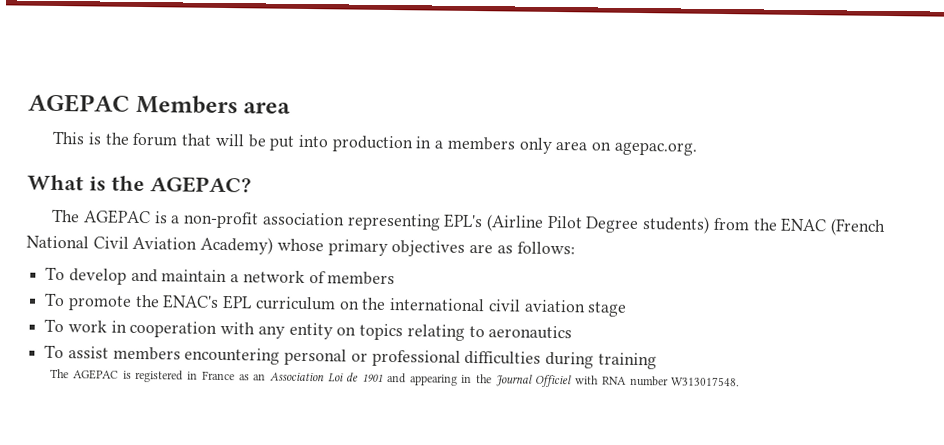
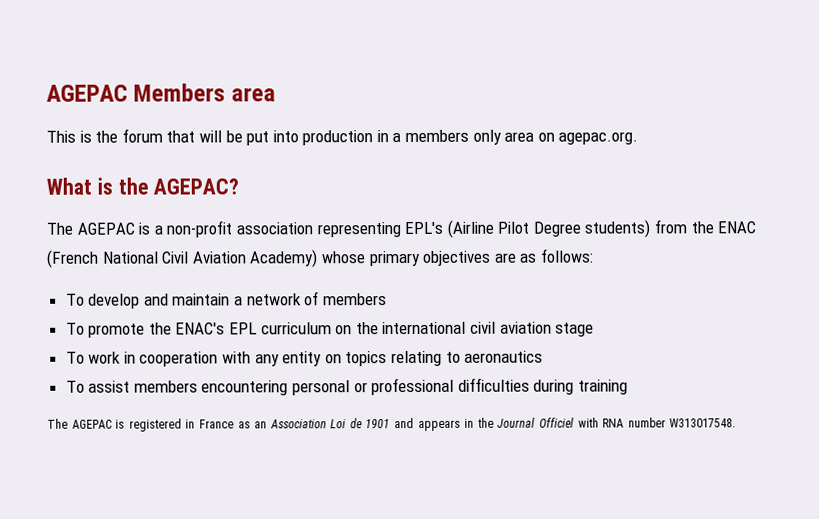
- The AGEPAC is registered in France as an Association Loi de 1901 and appearing in the Journal Officiel with RNA number W313017548.
+ The AGEPAC is registered in France as an Association Loi de 1901 and appears in the Journal Officiel with RNA number W313017548.

